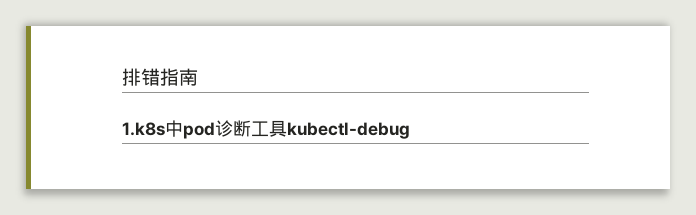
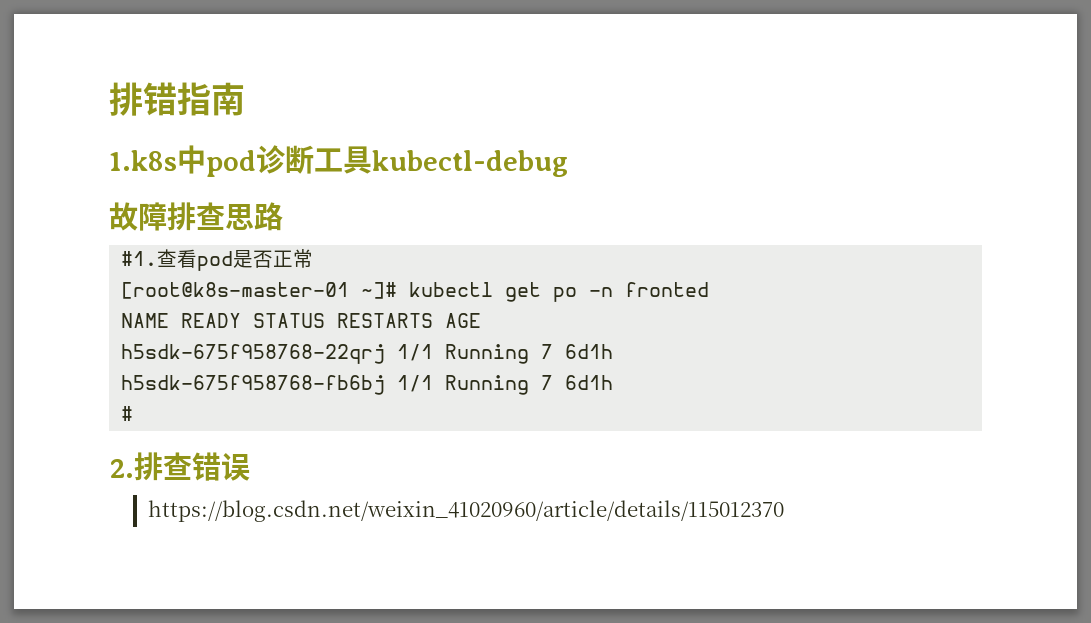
+ 故障排查思路
+ #1.查看pod是否正常
+ [root@k8s-master-01 ~]# kubectl get po -n fronted
+ NAME READY STATUS RESTARTS AGE
+ h5sdk-675f958768-22qrj 1/1 Running 7 6d1h
+ h5sdk-675f958768-fb6bj 1/1 Running 7 6d1h
+ #
+ 2.排查错误
+ https://blog.csdn.net/weixin_41020960/article/details/115012370

